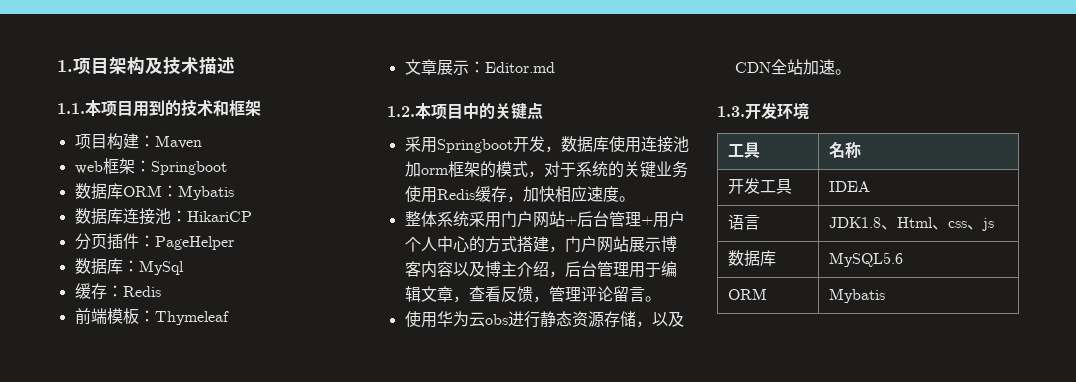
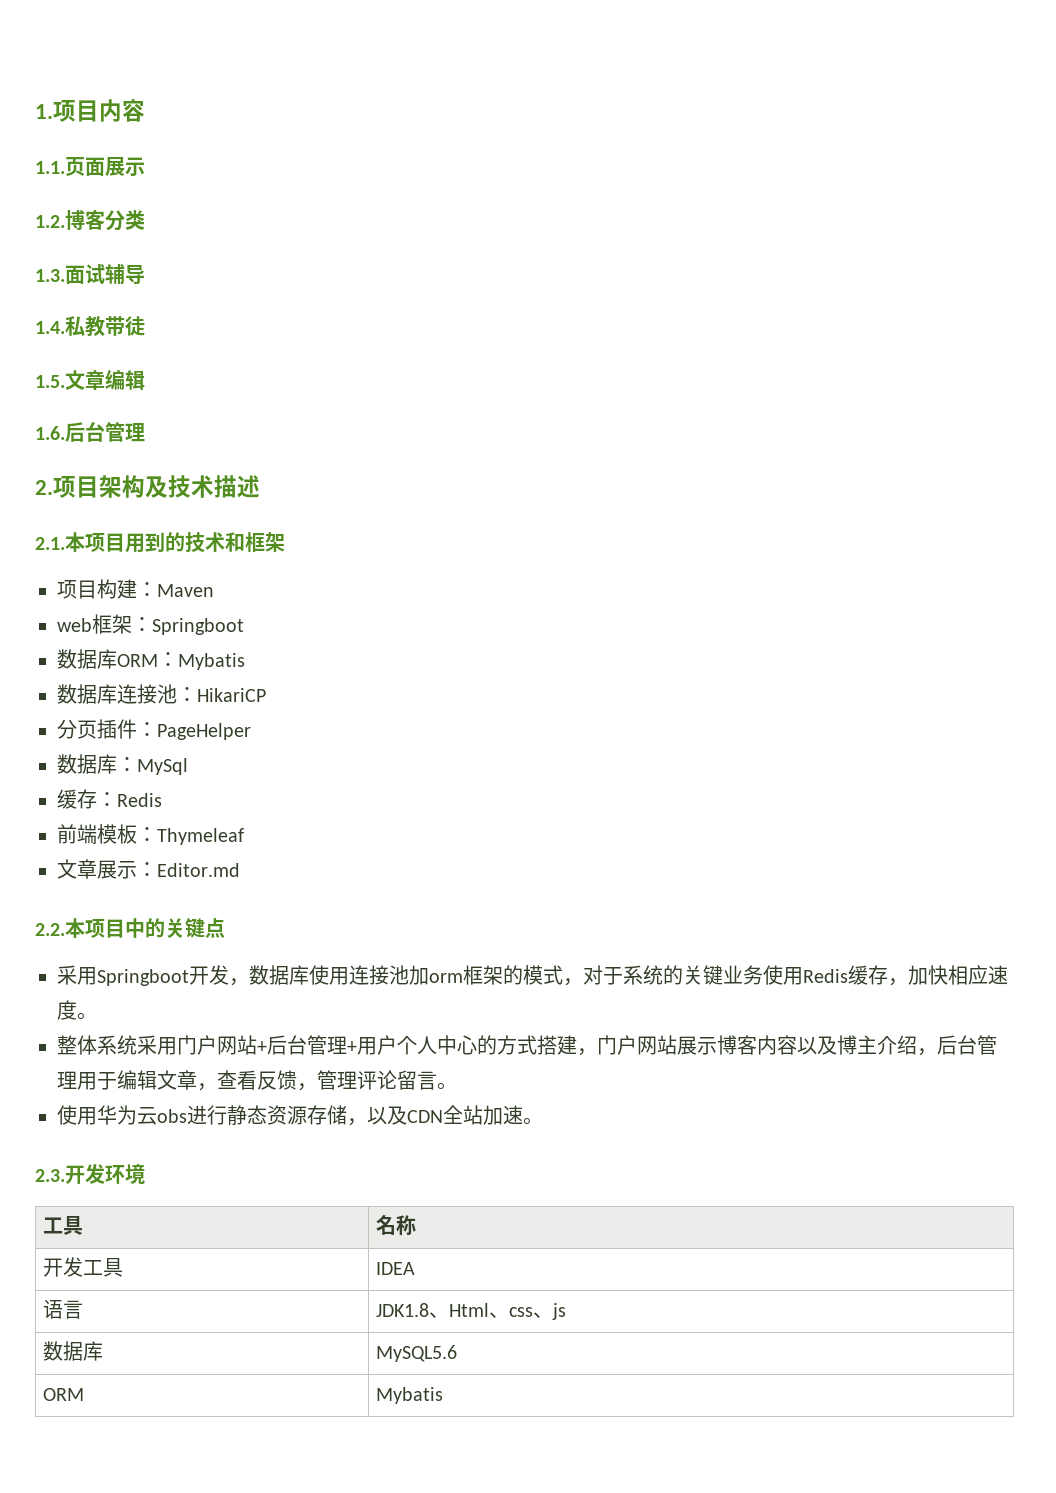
- 1.项目架构及技术描述
+ 1.项目内容
+ 1.1.页面展示
+ 1.2.博客分类
+ 1.3.面试辅导
+ 1.4.私教带徒
+ 1.5.文章编辑
+ 1.6.后台管理
+ 2.项目架构及技术描述
- 1.1.本项目用到的技术和框架
+ 2.1.本项目用到的技术和框架
- 1.2.本项目中的关键点
+ 2.2.本项目中的关键点
- 1.3.开发环境
+ 2.3.开发环境

